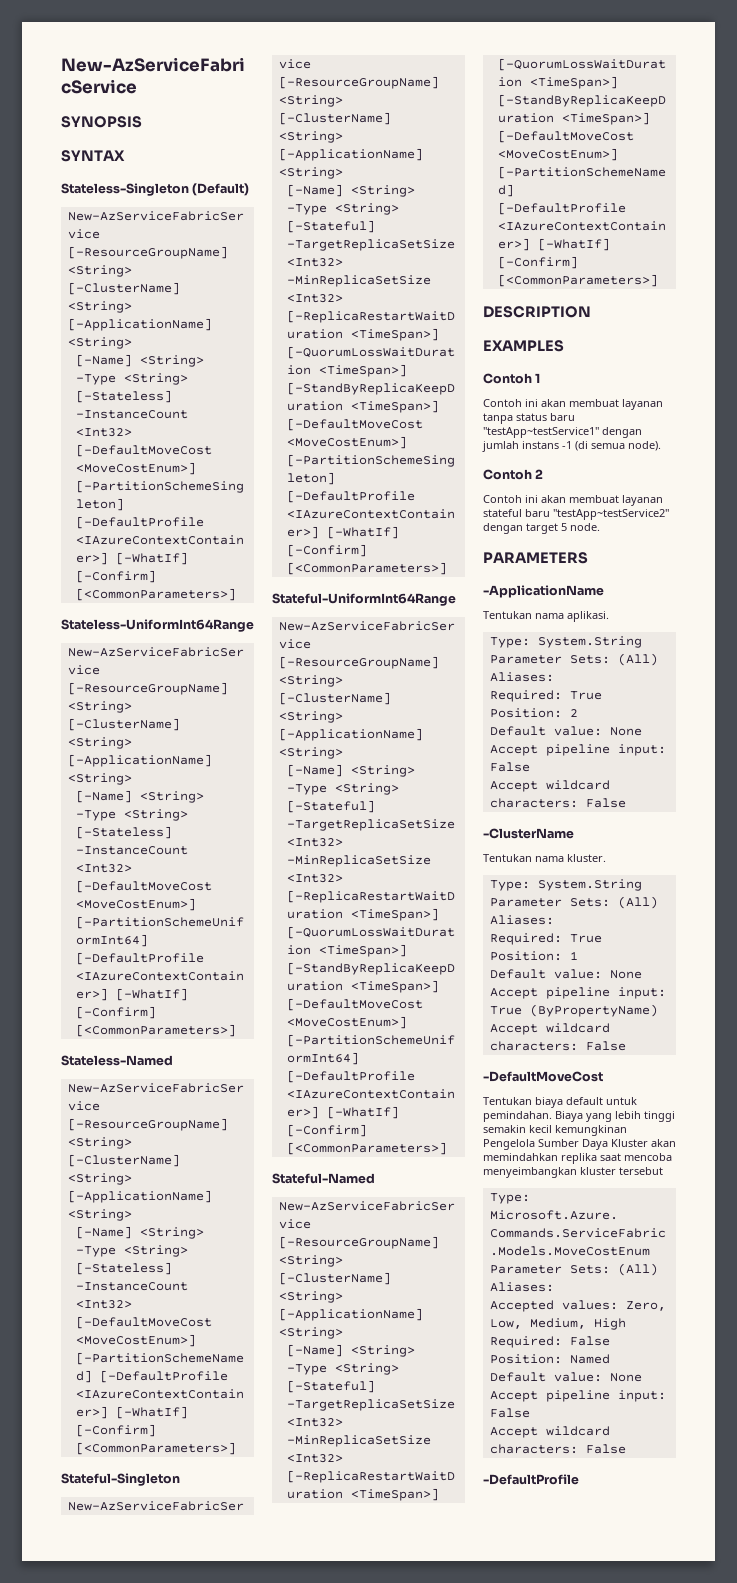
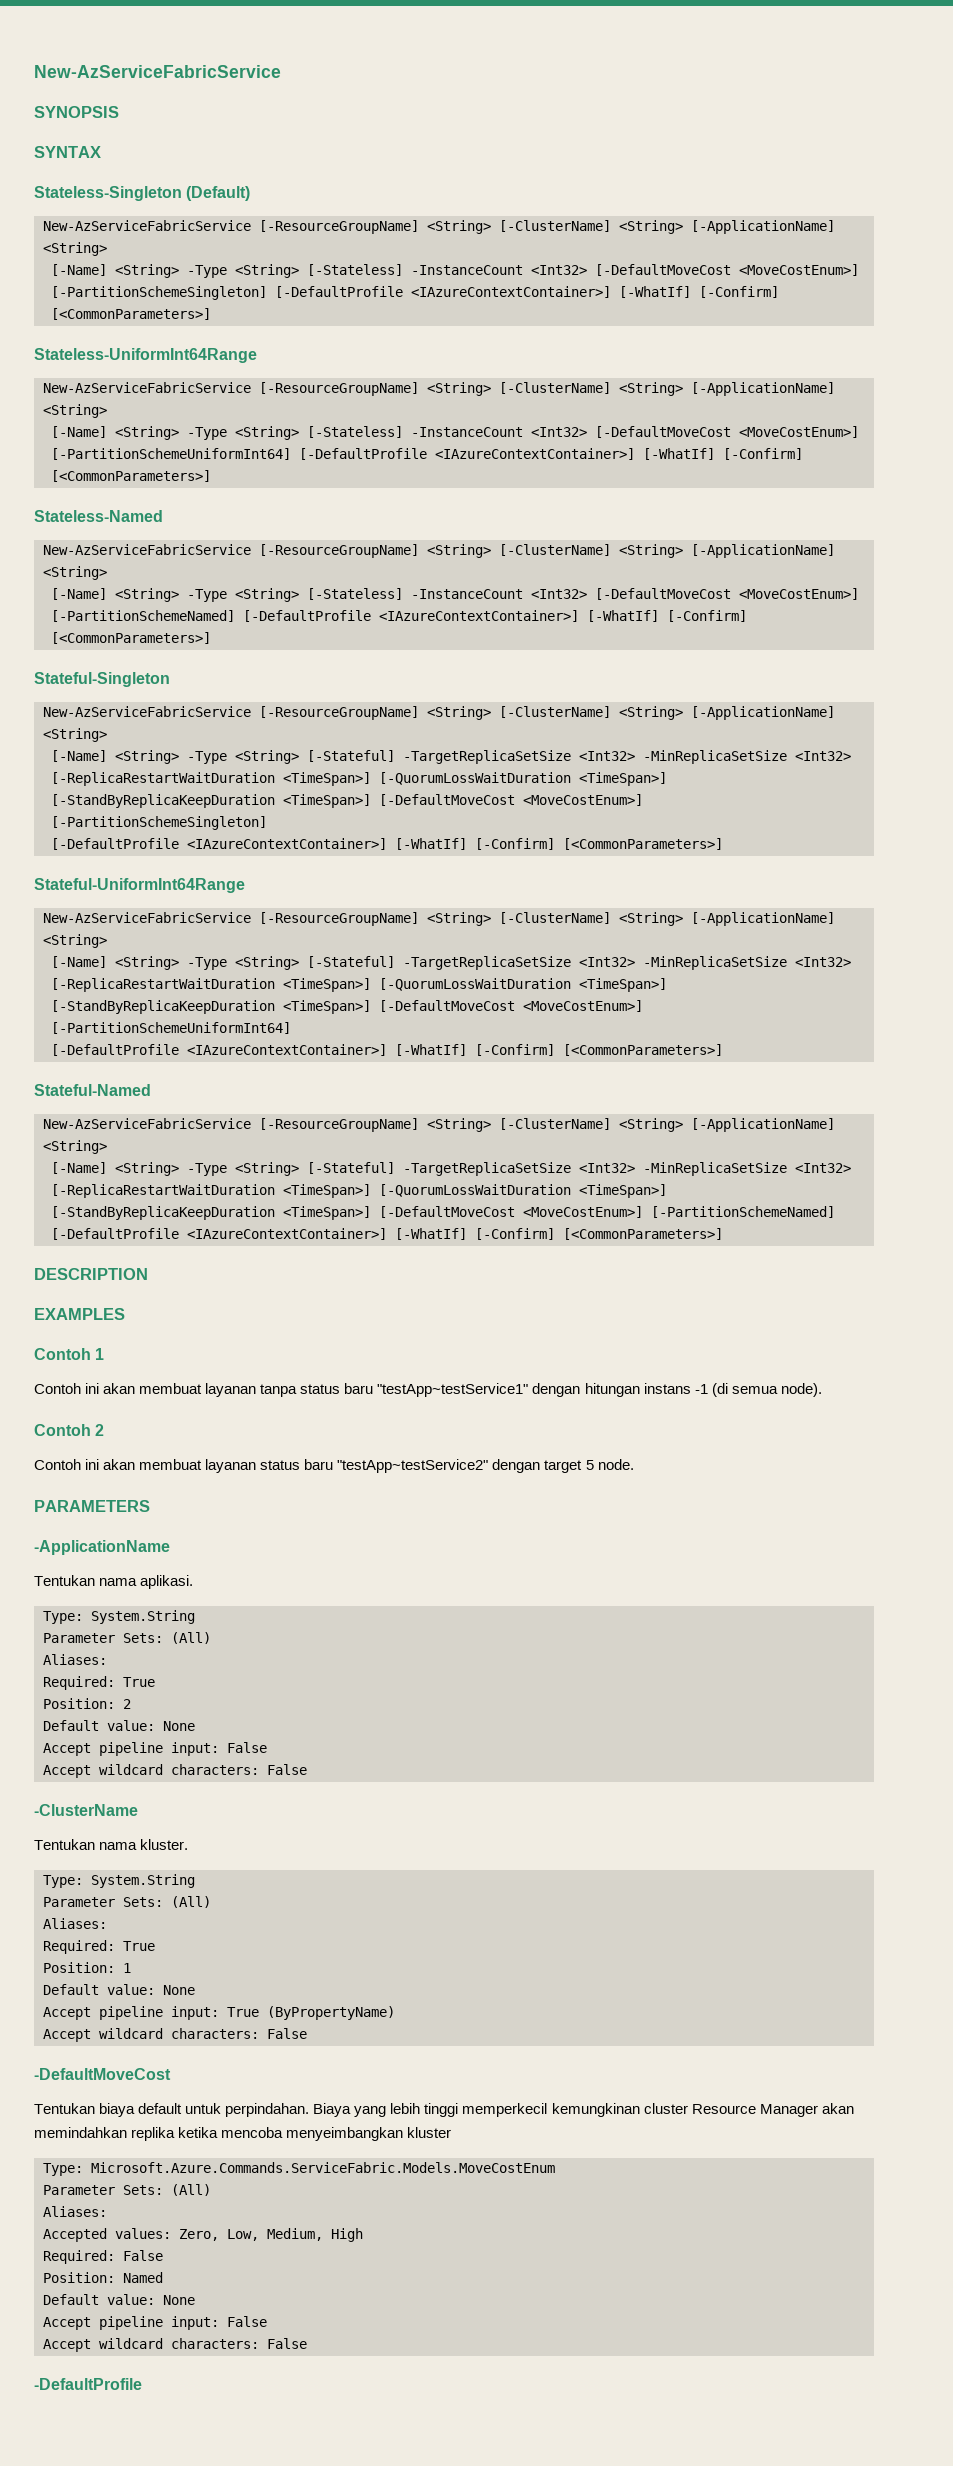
- Contoh ini akan membuat layanan tanpa status baru "testApp~testService1" dengan jumlah instans -1 (di semua node).
+ Contoh ini akan membuat layanan tanpa status baru "testApp~testService1" dengan hitungan instans -1 (di semua node).
- Contoh ini akan membuat layanan stateful baru "testApp~testService2" dengan target 5 node.
+ Contoh ini akan membuat layanan status baru "testApp~testService2" dengan target 5 node.
- Tentukan biaya default untuk pemindahan.
+ Tentukan biaya default untuk perpindahan.
- Biaya yang lebih tinggi semakin kecil kemungkinan Pengelola Sumber Daya Kluster akan memindahkan replika saat mencoba menyeimbangkan kluster tersebut
+ Biaya yang lebih tinggi memperkecil kemungkinan cluster Resource Manager akan memindahkan replika ketika mencoba menyeimbangkan kluster

